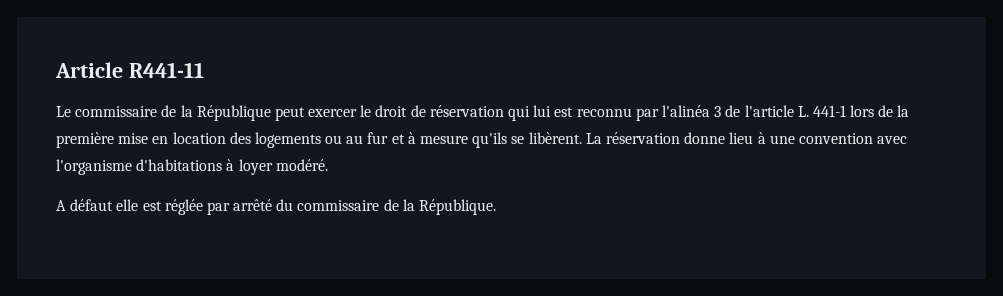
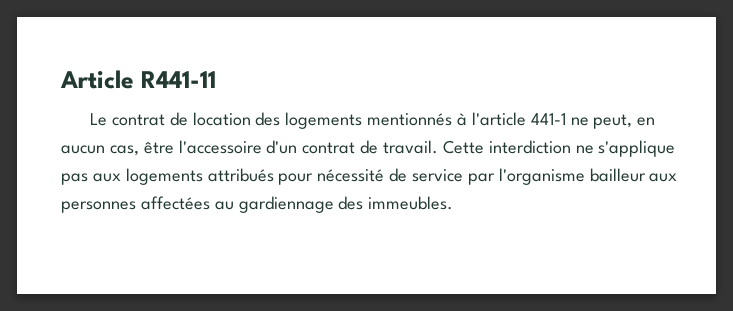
- Le commissaire de la République peut exercer le droit de réservation qui lui est reconnu par l'alinéa 3 de l'article L. 441-1 lors de la première mise en location des logements ou au fur et à mesure qu'ils se libèrent. La réservation donne lieu à une convention avec l'organisme d'habitations à loyer modéré.
- A défaut elle est réglée par arrêté du commissaire de la République.
+ Le contrat de location des logements mentionnés à l'article 441-1 ne peut, en aucun cas, être l'accessoire d'un contrat de travail. Cette interdiction ne s'applique pas aux logements attribués pour nécessité de service par l'organisme bailleur aux personnes affectées au gardiennage des immeubles.

